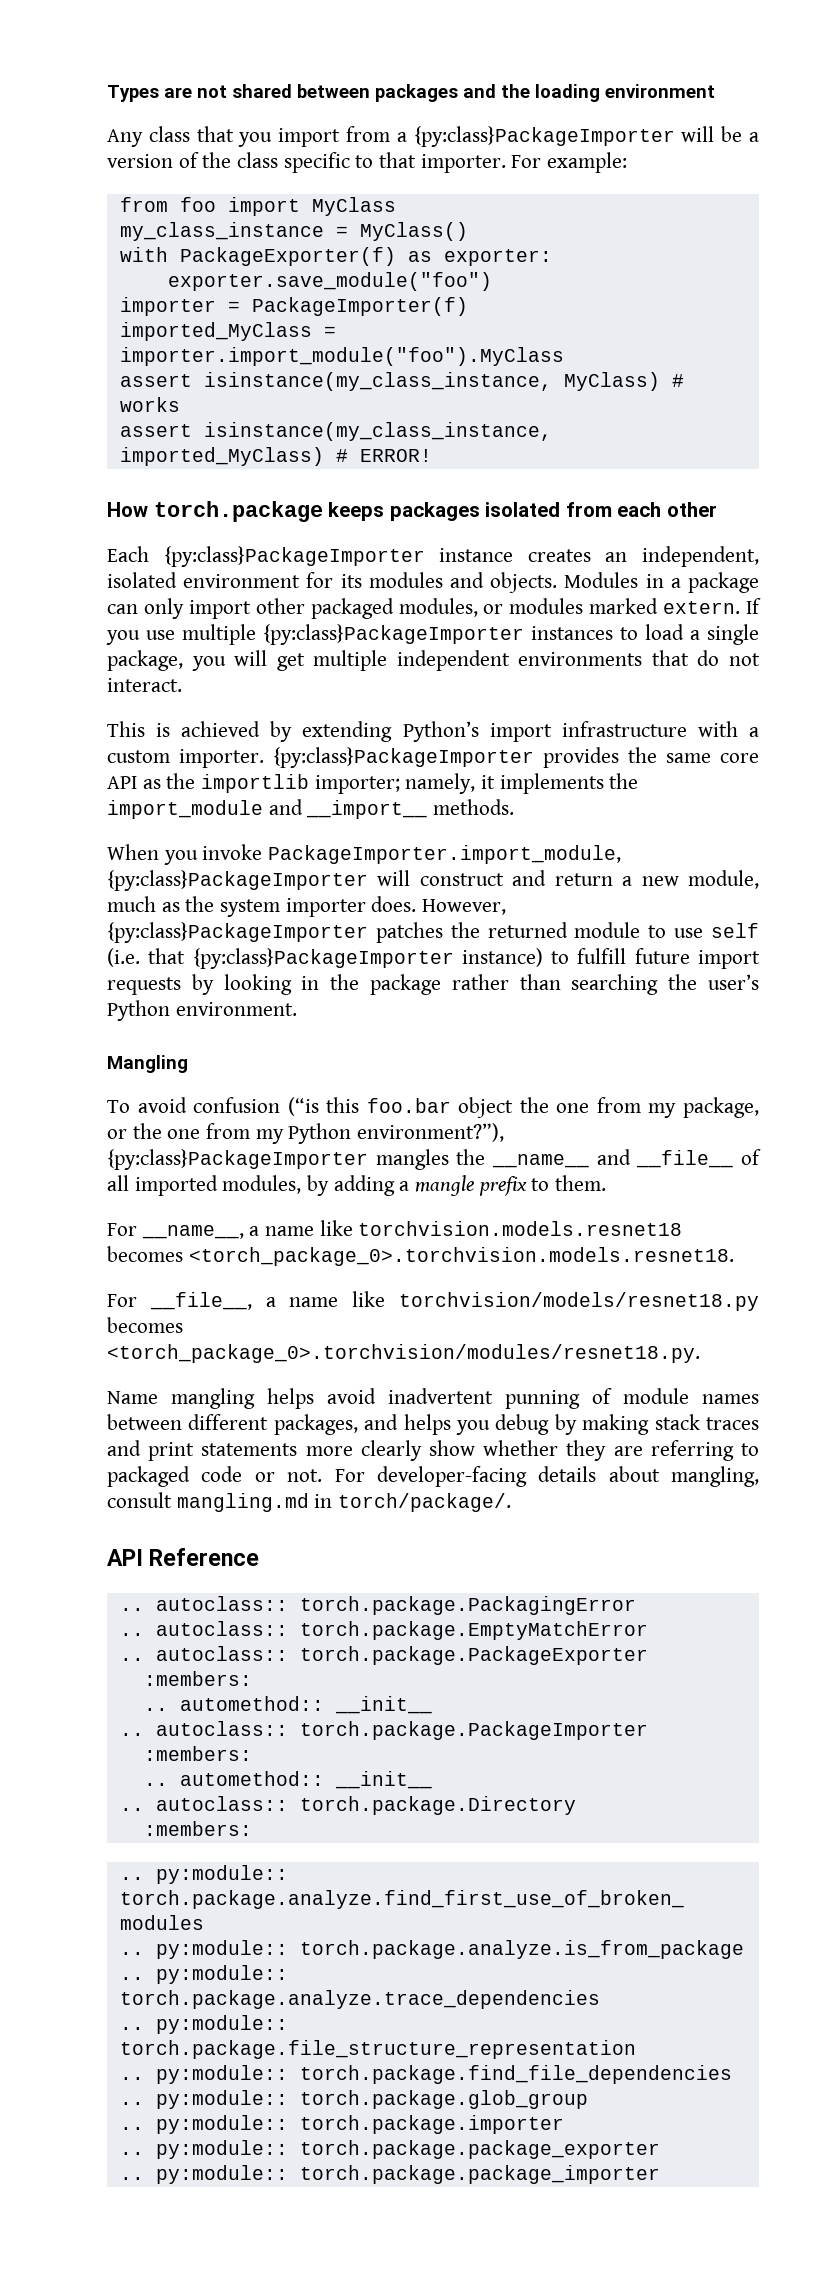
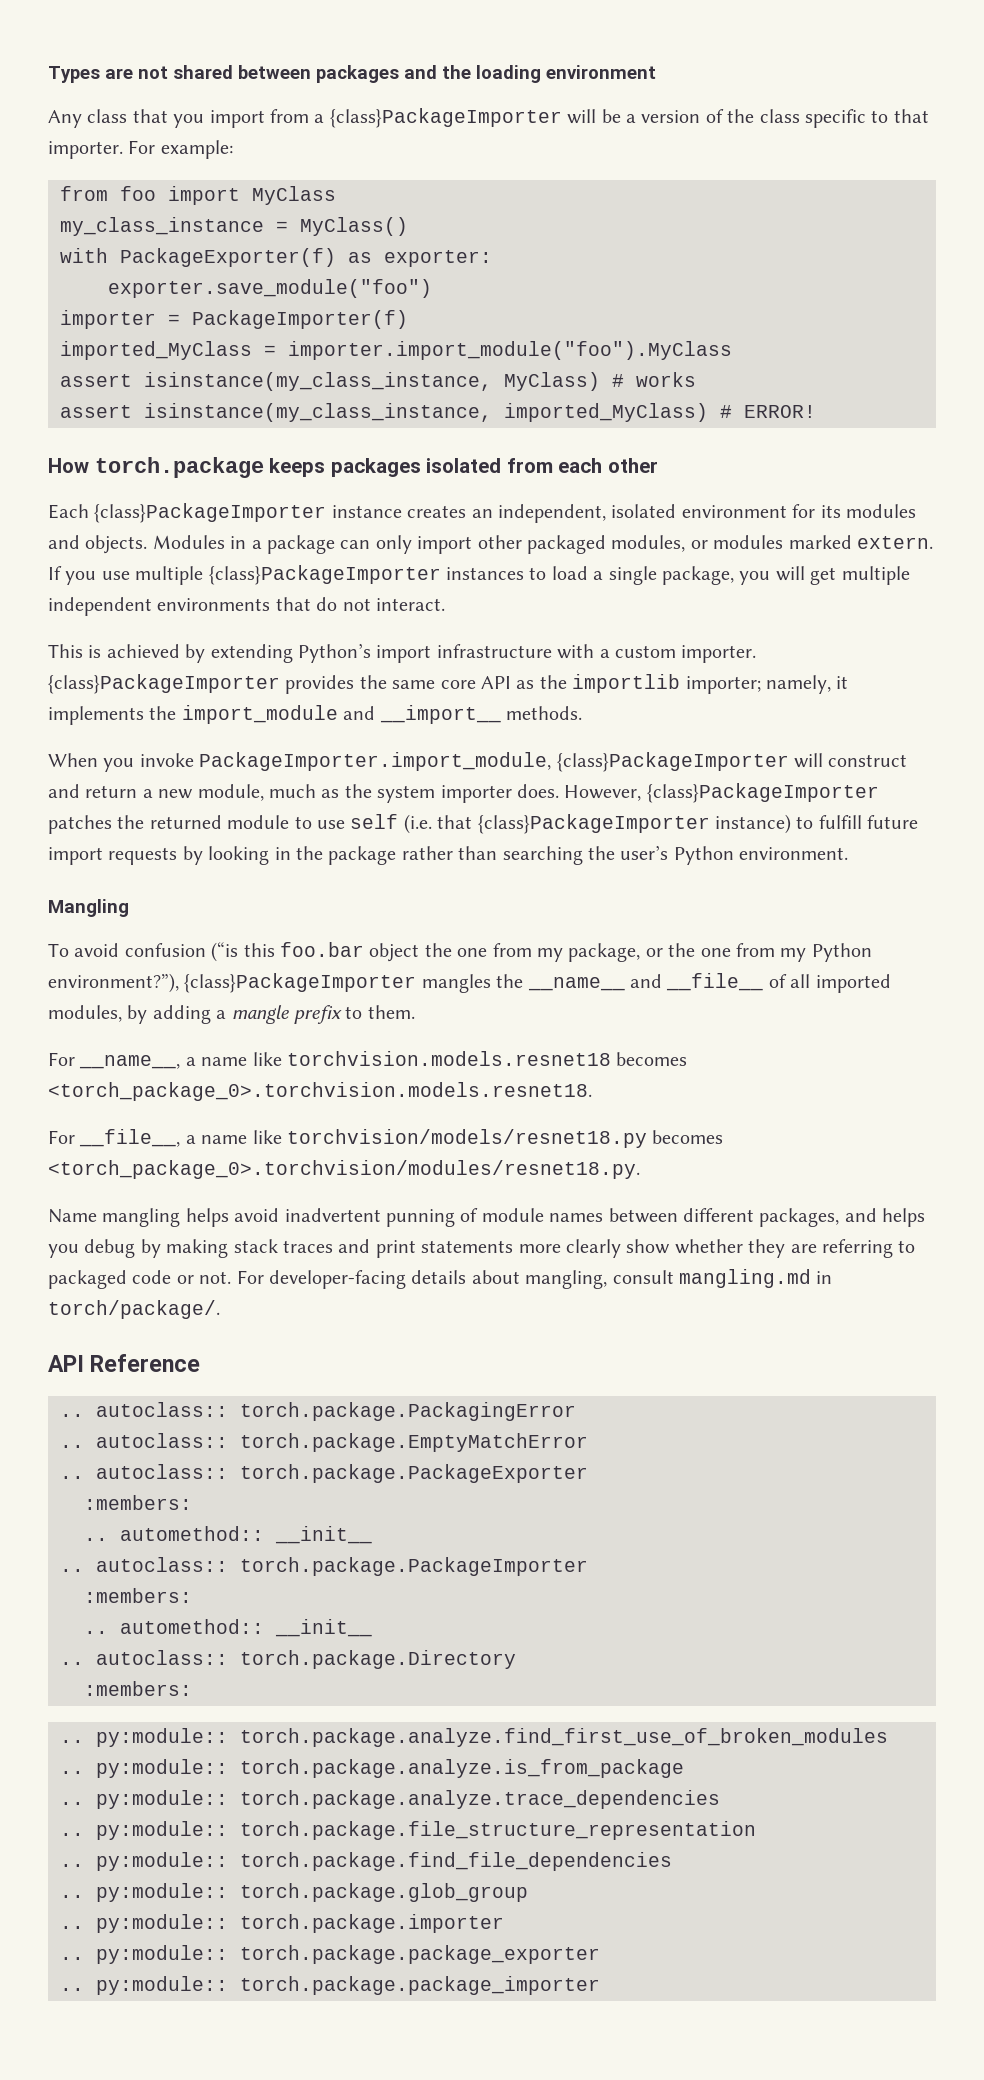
- Any class that you import from a {py:class}PackageImporter will be a version of the class specific to that importer.
+ Any class that you import from a {class}PackageImporter will be a version of the class specific to that importer.
- Each {py:class}PackageImporter instance creates an independent, isolated environment for its modules and objects.
+ Each {class}PackageImporter instance creates an independent, isolated environment for its modules and objects.
- If you use multiple {py:class}PackageImporter instances to load a single package, you will get multiple independent environments that do not interact.
+ If you use multiple {class}PackageImporter instances to load a single package, you will get multiple independent environments that do not interact.
- {py:class}PackageImporter provides the same core API as the importlib importer; namely, it implements the import_module and __import__ methods.
+ {class}PackageImporter provides the same core API as the importlib importer; namely, it implements the import_module and __import__ methods.
- When you invoke PackageImporter.import_module, {py:class}PackageImporter will construct and return a new module, much as the system importer does.
+ When you invoke PackageImporter.import_module, {class}PackageImporter will construct and return a new module, much as the system importer does.
- However, {py:class}PackageImporter patches the returned module to use self (i.e. that {py:class}PackageImporter instance) to fulfill future import requests by looking in the package rather than searching the user’s Python environment.
+ However, {class}PackageImporter patches the returned module to use self (i.e. that {class}PackageImporter instance) to fulfill future import requests by looking in the package rather than searching the user’s Python environment.
- To avoid confusion (“is this foo.bar object the one from my package, or the one from my Python environment?”), {py:class}PackageImporter mangles the __name__ and __file__ of all imported modules, by adding a mangle prefix to them.
+ To avoid confusion (“is this foo.bar object the one from my package, or the one from my Python environment?”), {class}PackageImporter mangles the __name__ and __file__ of all imported modules, by adding a mangle prefix to them.

